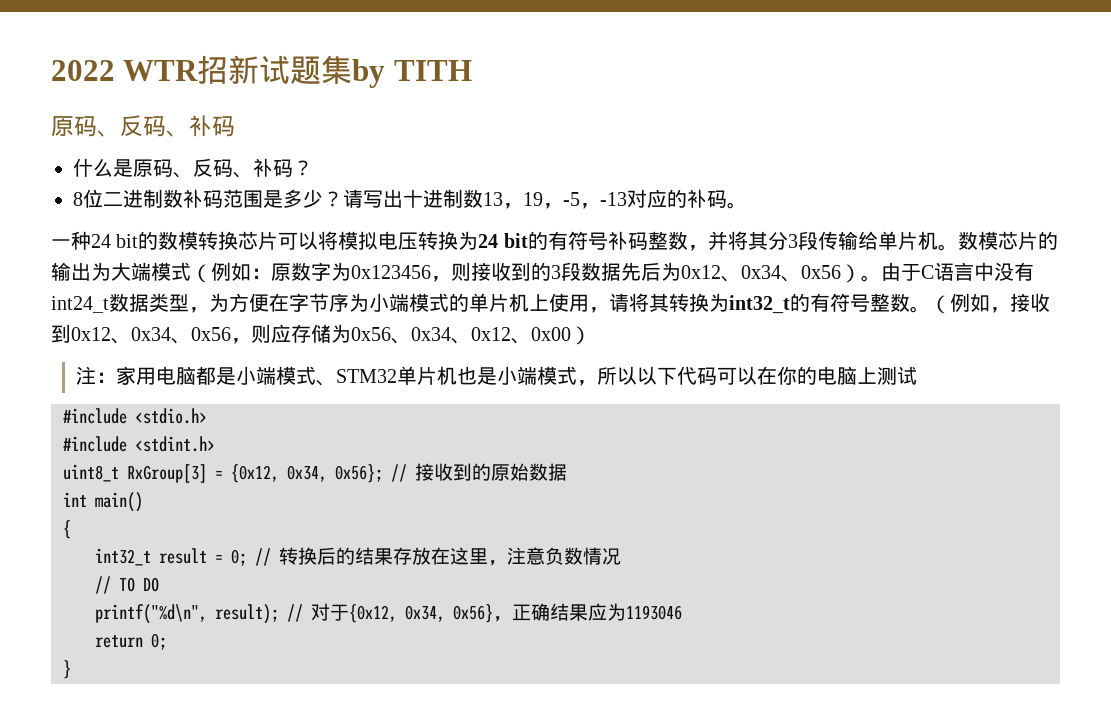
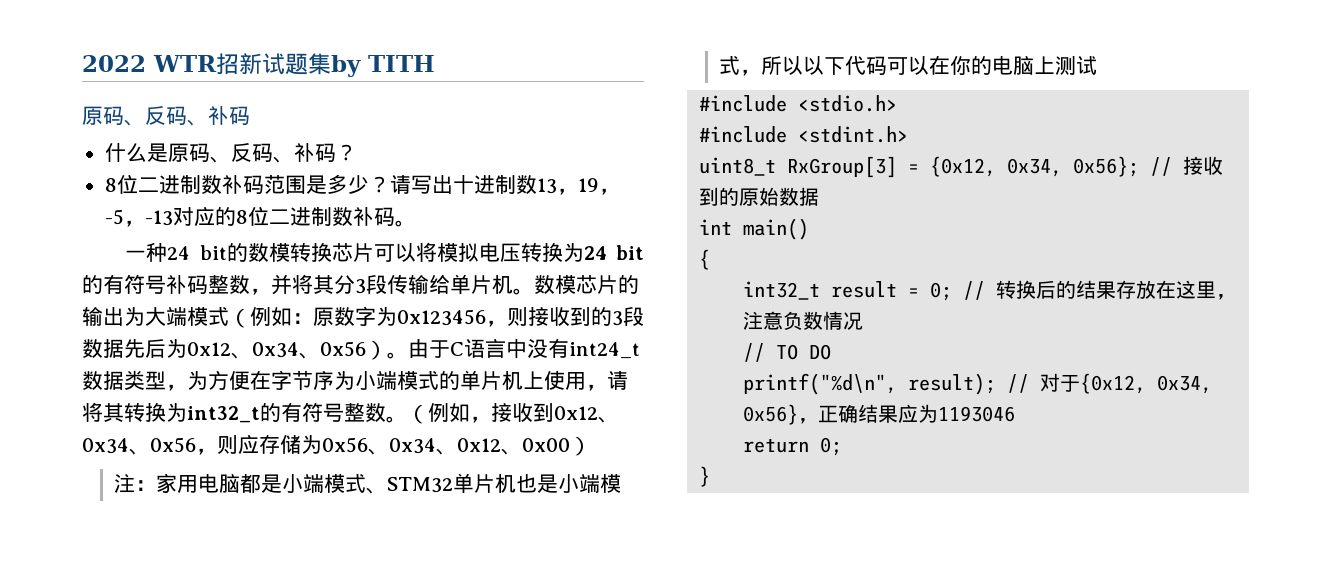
- 请写出十进制数13，19，-5，-13对应的补码。
+ 请写出十进制数13，19，-5，-13对应的8位二进制数补码。

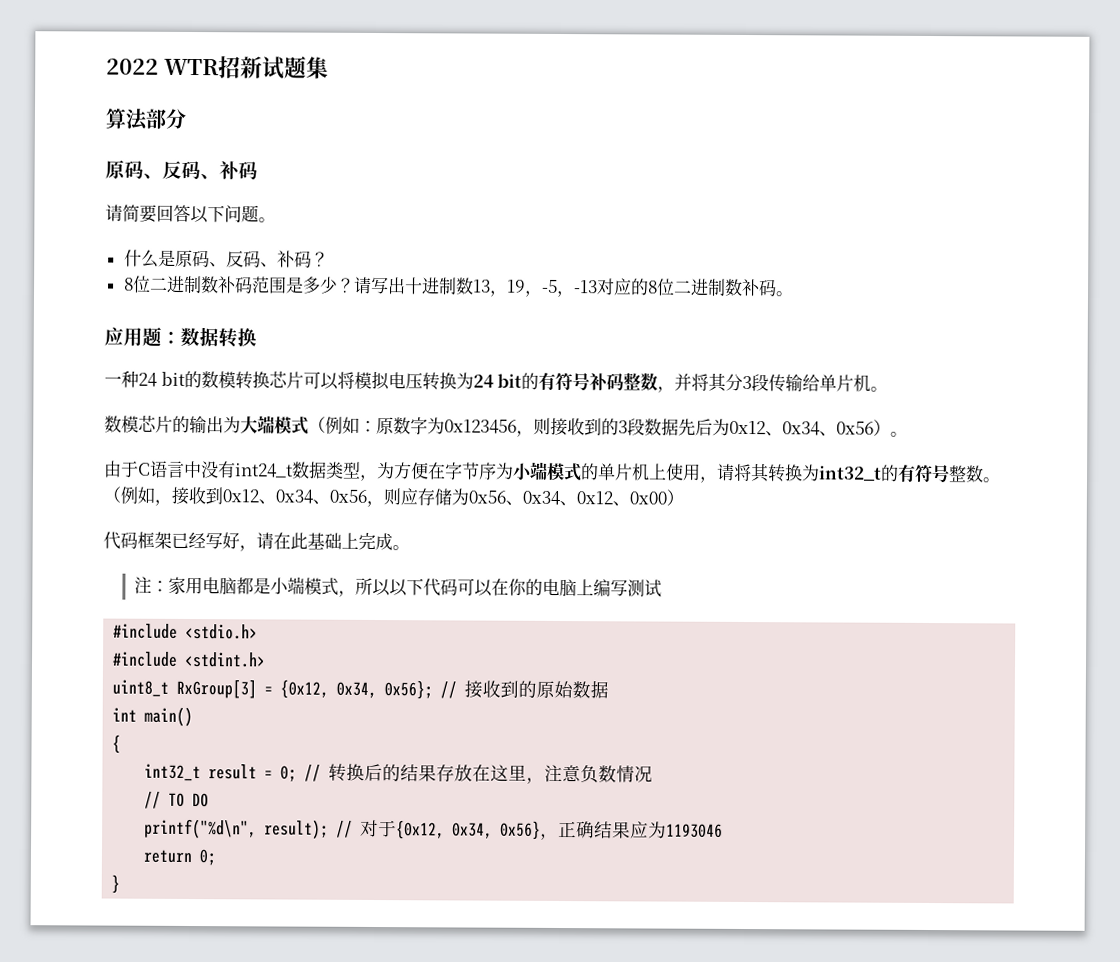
- 2022 WTR招新试题集by TITH
+ 2022 WTR招新试题集
+ 算法部分
  原码、反码、补码
+ 请简要回答以下问题。
+ 应用题：数据转换
- 一种24 bit的数模转换芯片可以将模拟电压转换为24 bit的有符号补码整数，并将其分3段传输给单片机。数模芯片的输出为大端模式（例如：
+ 一种24 bit的数模转换芯片可以将模拟电压转换为24 bit的有符号补码整数，并将其分3段传输给单片机。
+ 数模芯片的输出为大端模式（例如：
- 原数字为0x123456，则接收到的3段数据先后为0x12、0x34、0x56）。由于C语言中没有int24_t数据类型，为方便在字节序为小端模式的单片机上使用，请将其转换为int32_t的有符号整数。
+ 原数字为0x123456，则接收到的3段数据先后为0x12、0x34、0x56）。
+ 由于C语言中没有int24_t数据类型，为方便在字节序为小端模式的单片机上使用，请将其转换为int32_t的有符号整数。
+ 代码框架已经写好，请在此基础上完成。
- 注：家用电脑都是小端模式、STM32单片机也是小端模式，所以以下代码可以在你的电脑上测试
+ 注：家用电脑都是小端模式，所以以下代码可以在你的电脑上编写测试

